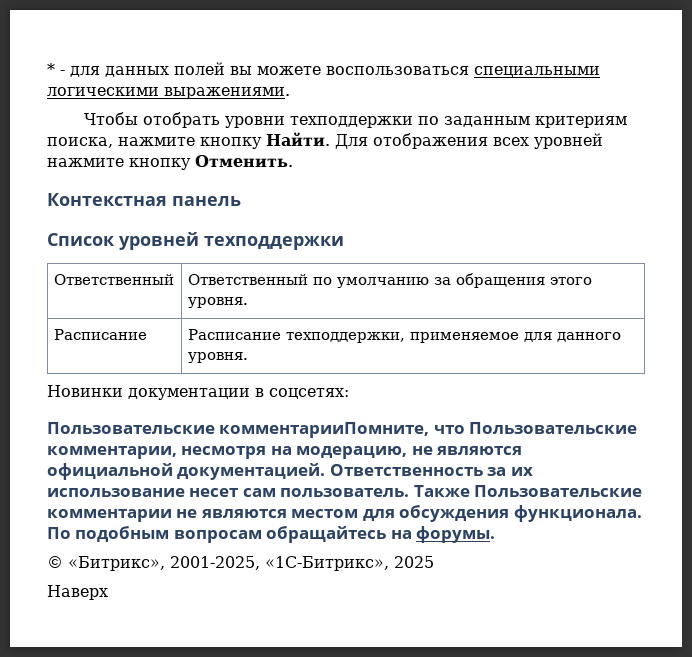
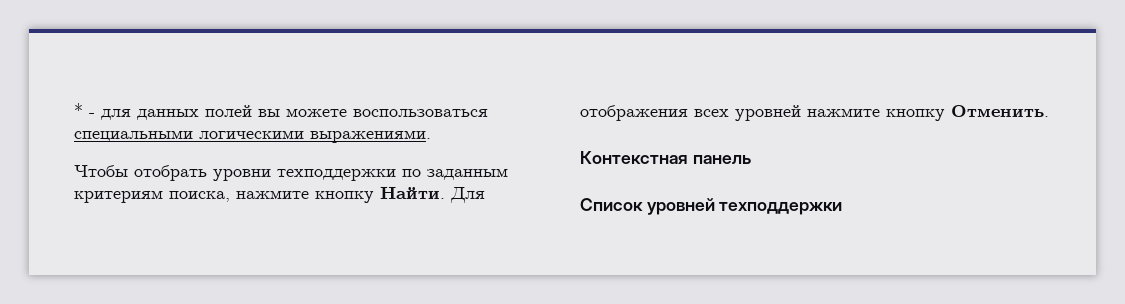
- Ответственный | Ответственный по умолчанию за обращения этого уровня.
- Расписание | Расписание техподдержки, применяемое для данного уровня.
- Новинки документации в соцсетях:
- Пользовательские комментарииПомните, что Пользовательские комментарии, несмотря на модерацию, не являются официальной документацией. Ответственность за их использование несет сам пользователь. Также Пользовательские комментарии не являются местом для обсуждения функционала. По подобным вопросам обращайтесь на форумы.
- © «Битрикс», 2001-2025, «1С-Битрикс», 2025
- Наверх

